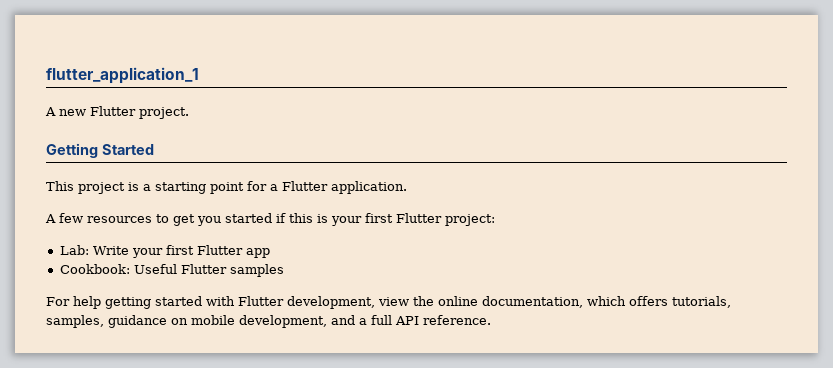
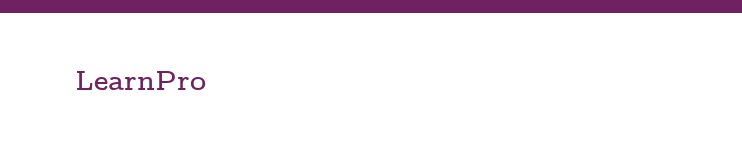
- flutter_application_1
- A new Flutter project.
- Getting Started
- This project is a starting point for a Flutter application.
- A few resources to get you started if this is your first Flutter project:
- Lab: Write your first Flutter app
- Cookbook: Useful Flutter samples
- For help getting started with Flutter development, view the online documentation, which offers tutorials, samples, guidance on mobile development, and a full API reference.
+ LearnPro

